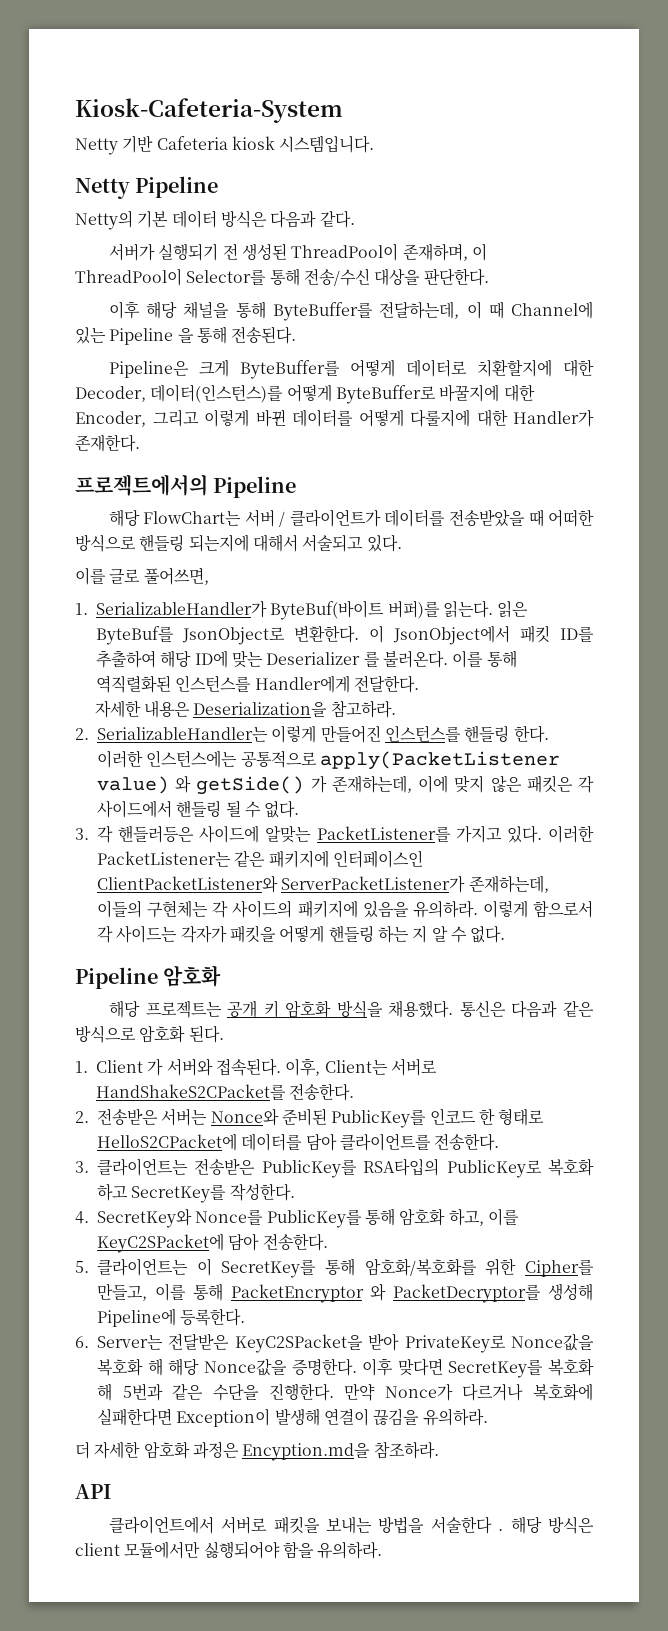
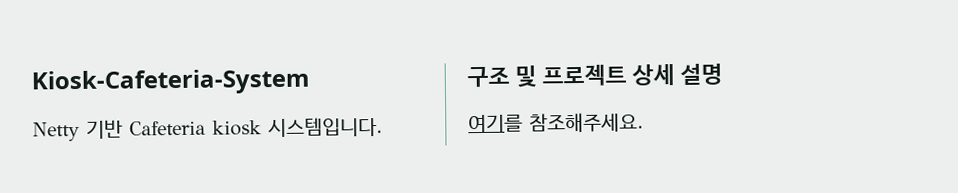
- Netty Pipeline
- Netty의 기본 데이터 방식은 다음과 같다.
- 서버가 실행되기 전 생성된 ThreadPool이 존재하며, 이 ThreadPool이 Selector를 통해 전송/수신 대상을 판단한다.
- 이후 해당 채널을 통해 ByteBuffer를 전달하는데, 이 때 Channel에 있는 Pipeline 을 통해 전송된다.
- Pipeline은 크게 ByteBuffer를 어떻게 데이터로 치환할지에 대한 Decoder, 데이터(인스턴스)를 어떻게 ByteBuffer로 바꿀지에 대한 Encoder, 그리고 이렇게 바뀐 데이터를 어떻게 다룰지에 대한 Handler가 존재한다.
- 프로젝트에서의 Pipeline
- 해당 FlowChart는 서버 / 클라이언트가 데이터를 전송받았을 때 어떠한 방식으로 핸들링 되는지에 대해서 서술되고 있다.
- 이를 글로 풀어쓰면,
- 1. SerializableHandler가 ByteBuf(바이트 버퍼)를 읽는다. 읽은 ByteBuf를 JsonObject로 변환한다. 이 JsonObject에서 패킷 ID를 추출하여 해당 ID에 맞는 Deserializer 를 불러온다. 이를 통해 역직렬화된 인스턴스를 Handler에게 전달한다.
- 자세한 내용은 Deserialization을 참고하라.
- 2. SerializableHandler는 이렇게 만들어진 인스턴스를 핸들링 한다. 이러한 인스턴스에는 공통적으로 apply(PacketListener value) 와 getSide() 가 존재하는데, 이에 맞지 않은 패킷은 각 사이드에서 핸들링 될 수 없다.
- 3. 각 핸들러등은 사이드에 알맞는 PacketListener를 가지고 있다. 이러한 PacketListener는 같은 패키지에 인터페이스인 ClientPacketListener와 ServerPacketListener가 존재하는데, 이들의 구현체는 각 사이드의 패키지에 있음을 유의하라. 이렇게 함으로서 각 사이드는 각자가 패킷을 어떻게 핸들링 하는 지 알 수 없다.
- Pipeline 암호화
- 해당 프로젝트는 공개 키 암호화 방식을 채용했다. 통신은 다음과 같은 방식으로 암호화 된다.
- 1. Client 가 서버와 접속된다. 이후, Client는 서버로 HandShakeS2CPacket를 전송한다.
- 2. 전송받은 서버는 Nonce와 준비된 PublicKey를 인코드 한 형태로 HelloS2CPacket에 데이터를 담아 클라이언트를 전송한다.
- 3. 클라이언트는 전송받은 PublicKey를 RSA타입의 PublicKey로 복호화 하고 SecretKey를 작성한다.
- 4. SecretKey와 Nonce를 PublicKey를 통해 암호화 하고, 이를 KeyC2SPacket에 담아 전송한다.
- 5. 클라이언트는 이 SecretKey를 통해 암호화/복호화를 위한 Cipher를 만들고, 이를 통해 PacketEncryptor 와 PacketDecryptor를 생성해 Pipeline에 등록한다.
- 6. Server는 전달받은 KeyC2SPacket을 받아 PrivateKey로 Nonce값을 복호화 해 해당 Nonce값을 증명한다. 이후 맞다면 SecretKey를 복호화 해 5번과 같은 수단을 진행한다. 만약 Nonce가 다르거나 복호화에 실패한다면 Exception이 발생해 연결이 끊김을 유의하라.
- 더 자세한 암호화 과정은 Encyption.md을 참조하라.
- API
- 클라이언트에서 서버로 패킷을 보내는 방법을 서술한다 . 해당 방식은 client 모듈에서만 싫행되어야 함을 유의하라.
+ 구조 및 프로젝트 상세 설명
+ 여기를 참조해주세요.

